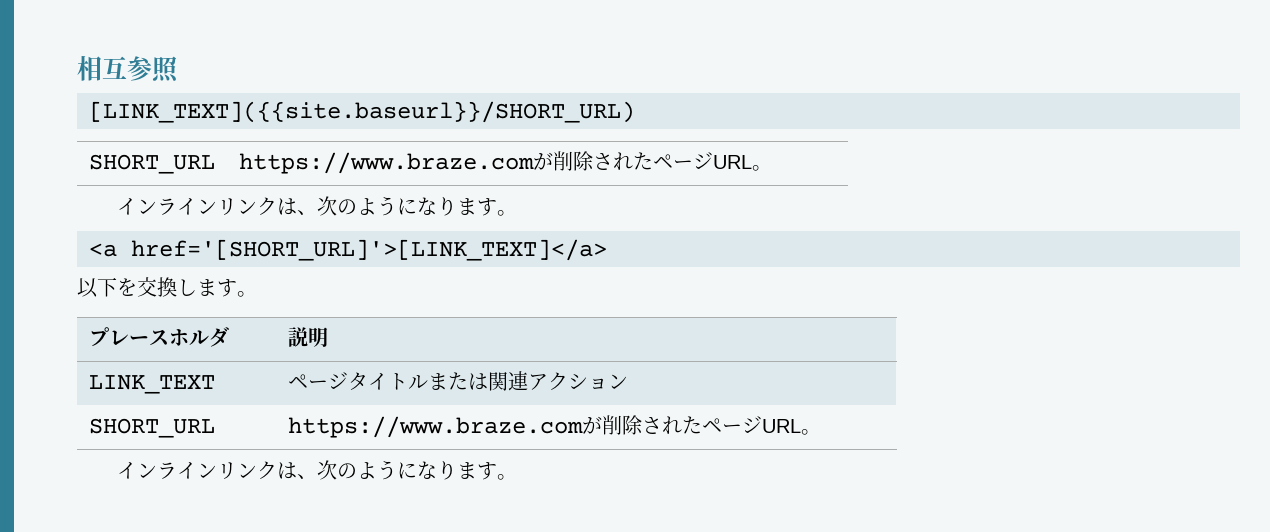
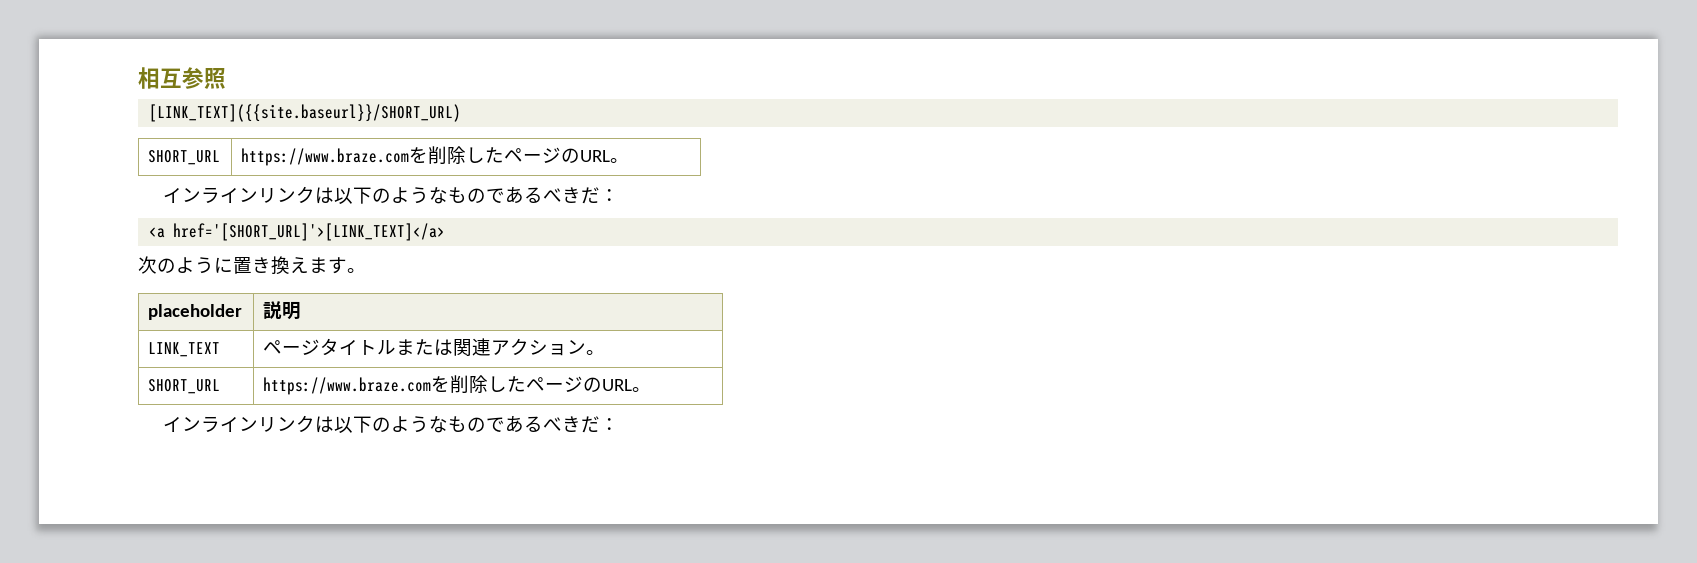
  [LINK_TEXT]({{site.baseurl}}/SHORT_URL)
- SHORT_URL | https://www.braze.comが削除されたページURL。
- インラインリンクは、次のようになります。
+ SHORT_URL | https://www.braze.comを削除したページのURL。
+ インラインリンクは以下のようなものであるべきだ：
  <a href='[SHORT_URL]'>[LINK_TEXT]</a>
- 以下を交換します。
- プレースホルダ | 説明
+ 次のように置き換えます。
+ placeholder | 説明
- LINK_TEXT | ページタイトルまたは関連アクション
- SHORT_URL | https://www.braze.comが削除されたページURL。
- インラインリンクは、次のようになります。
+ LINK_TEXT | ページタイトルまたは関連アクション。
+ SHORT_URL | https://www.braze.comを削除したページのURL。
+ インラインリンクは以下のようなものであるべきだ：

